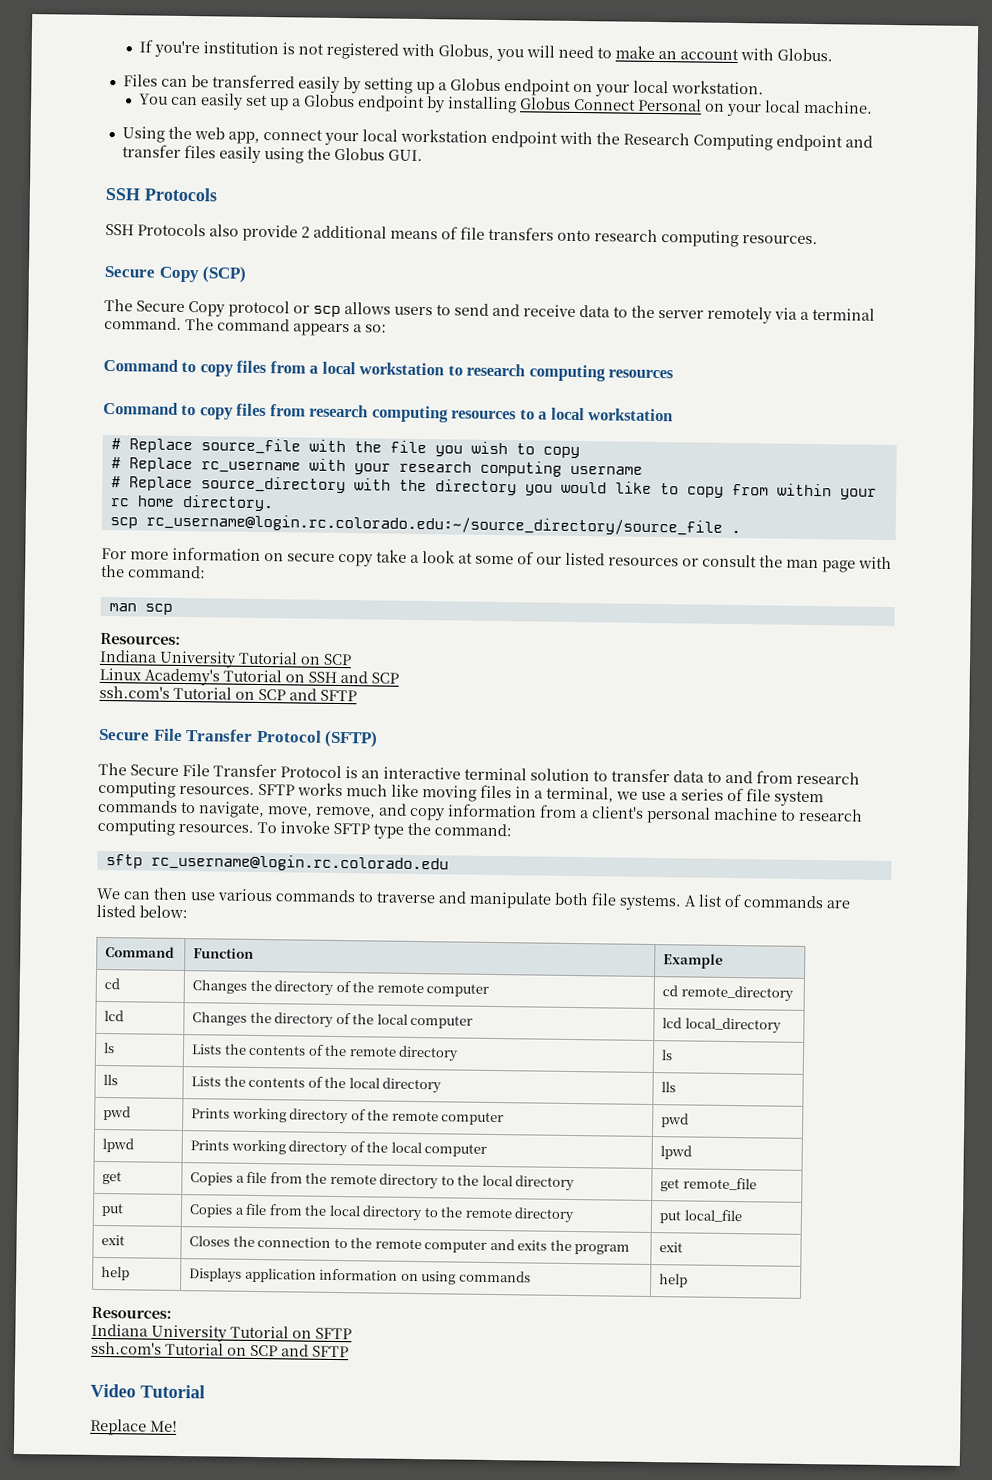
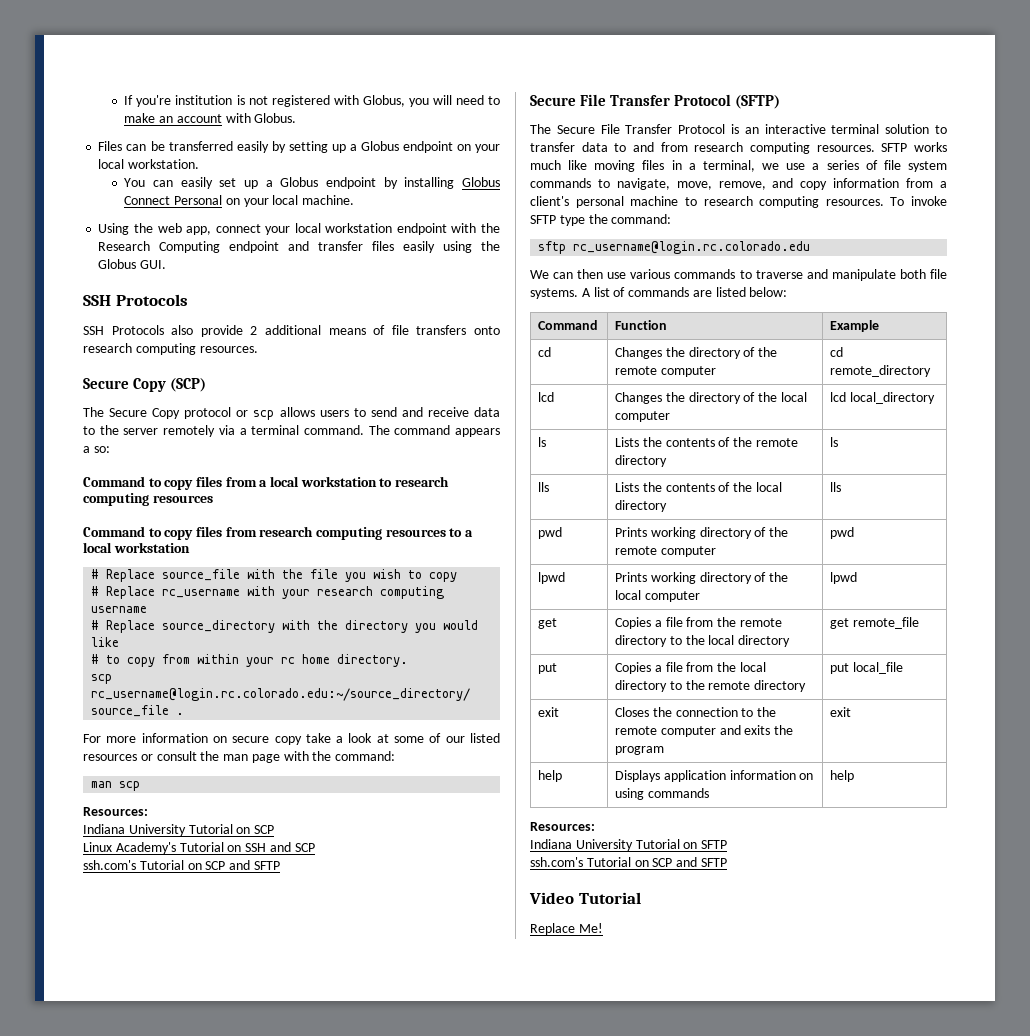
- # Replace source_directory with the directory you would like to copy from within your rc home directory.
+ # Replace source_directory with the directory you would like
+ # to copy from within your rc home directory.

